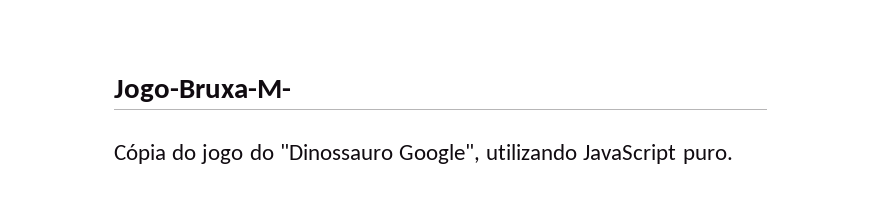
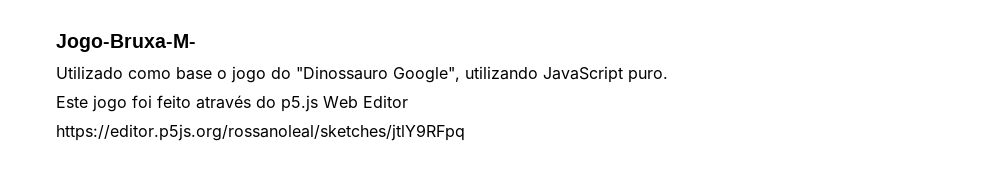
- Cópia do jogo do "Dinossauro Google", utilizando JavaScript puro.
+ Utilizado como base o jogo do "Dinossauro Google", utilizando JavaScript puro.
+ Este jogo foi feito através do p5.js Web Editor
+ https://editor.p5js.org/rossanoleal/sketches/jtlY9RFpq

